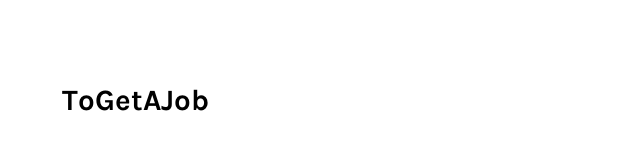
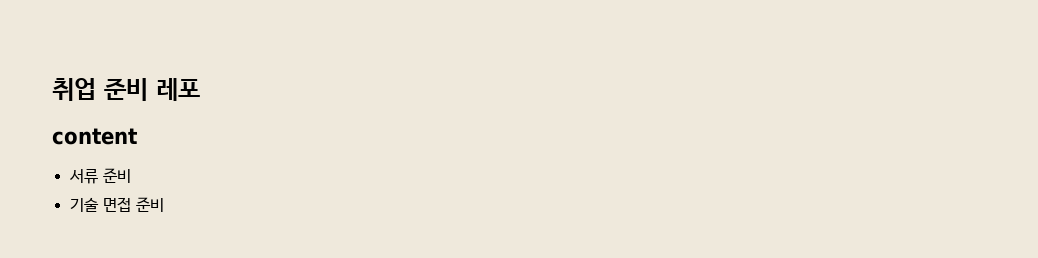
- ToGetAJob
+ 취업 준비 레포
+ content
+ 서류 준비
+ 기술 면접 준비

